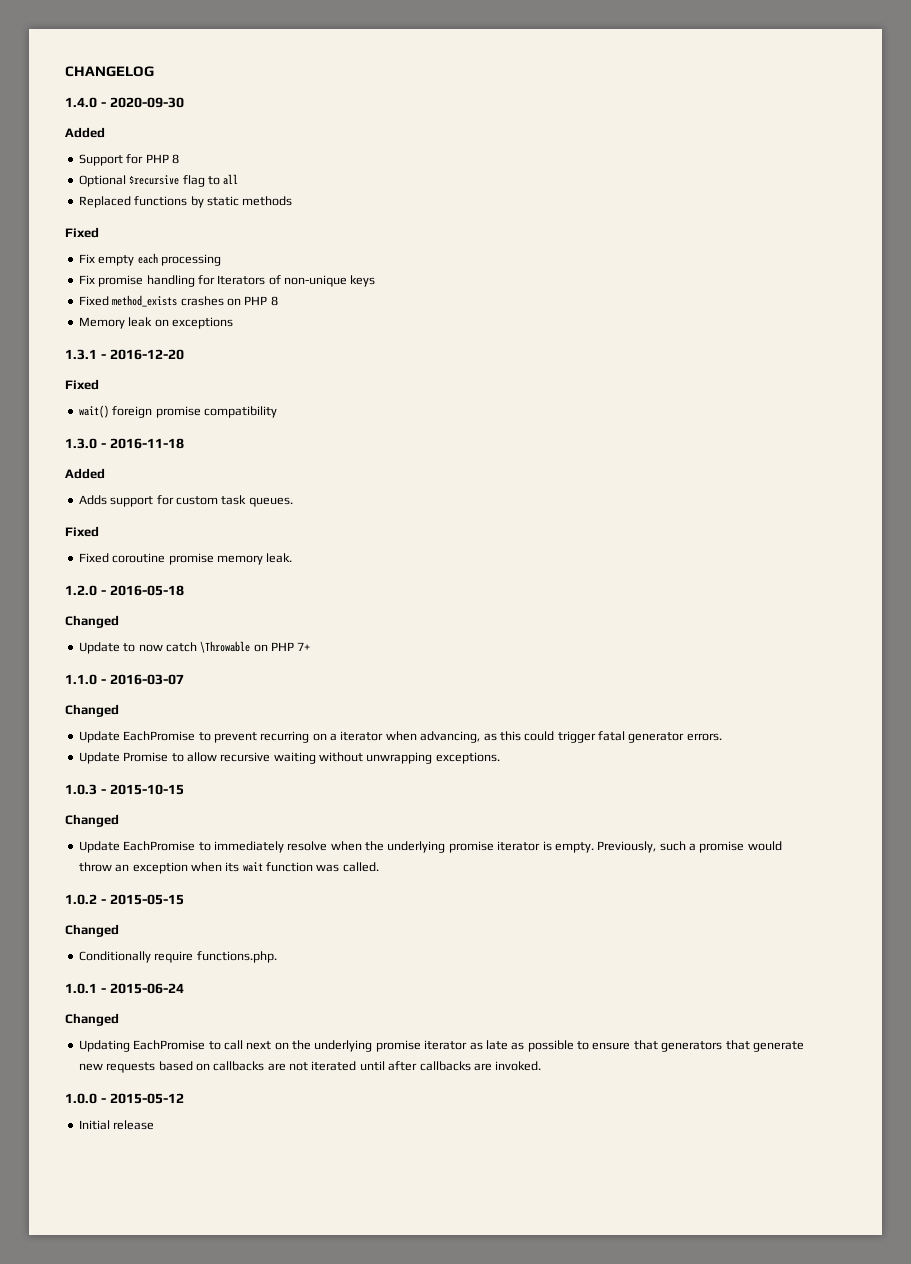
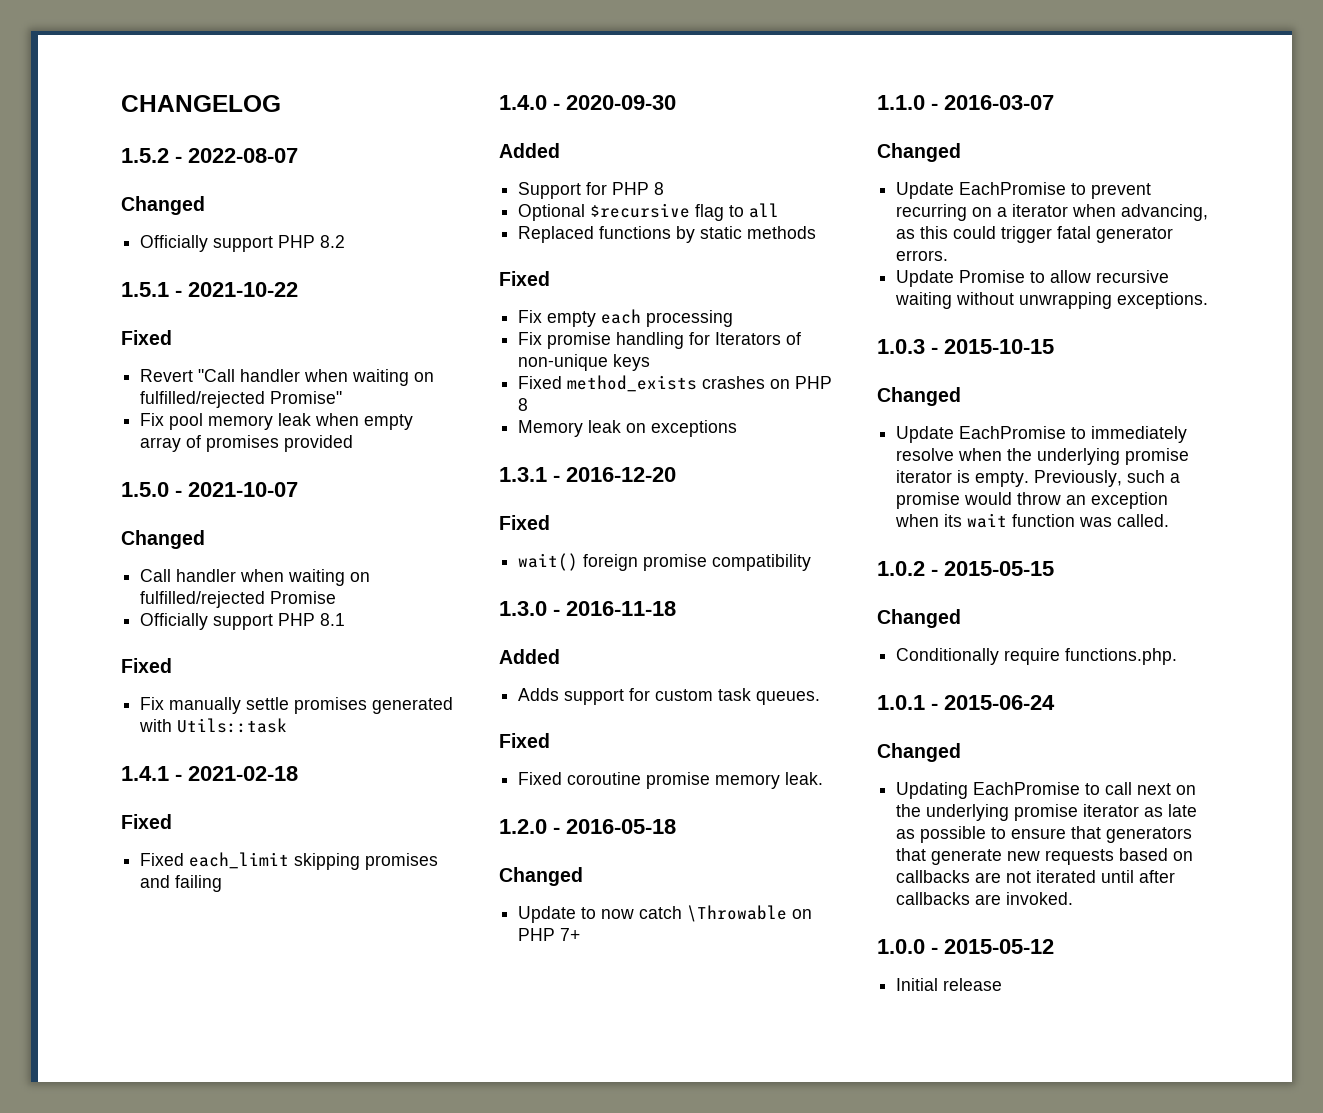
+ 1.5.2 - 2022-08-07
+ Changed
+ Officially support PHP 8.2
+ 1.5.1 - 2021-10-22
+ Fixed
+ Revert "Call handler when waiting on fulfilled/rejected Promise"
+ Fix pool memory leak when empty array of promises provided
+ 1.5.0 - 2021-10-07
+ Changed
+ Call handler when waiting on fulfilled/rejected Promise
+ Officially support PHP 8.1
+ Fixed
+ Fix manually settle promises generated with Utils::task
+ 1.4.1 - 2021-02-18
+ Fixed
+ Fixed each_limit skipping promises and failing

